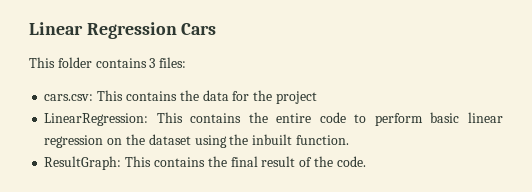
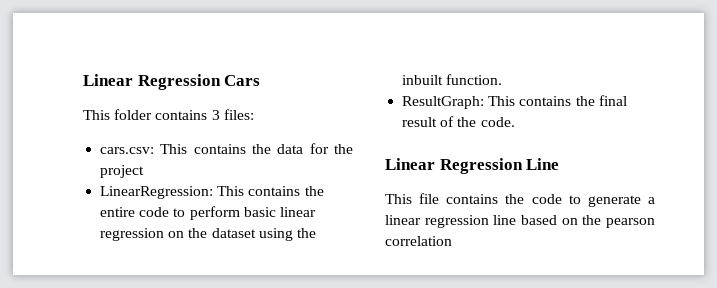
+ Linear Regression Line
+ This file contains the code to generate a linear regression line based on the pearson correlation

